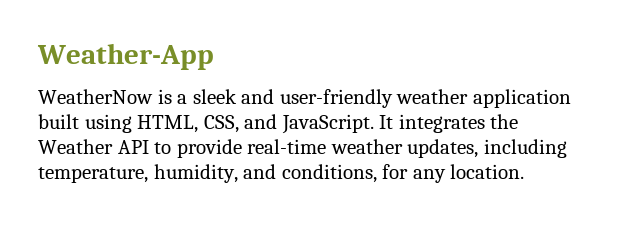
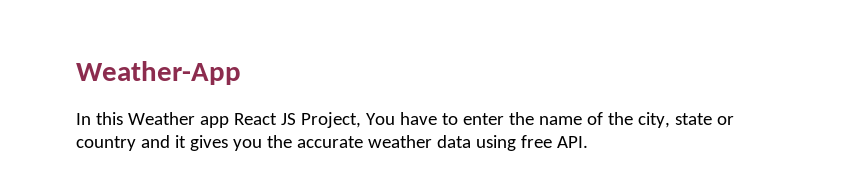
- WeatherNow is a sleek and user-friendly weather application built using HTML, CSS, and JavaScript. It integrates the Weather API to provide real-time weather updates, including temperature, humidity, and conditions, for any location.
+ In this Weather app React JS Project, You have to enter the name of the city, state or country and it gives you the accurate weather data using free API.

